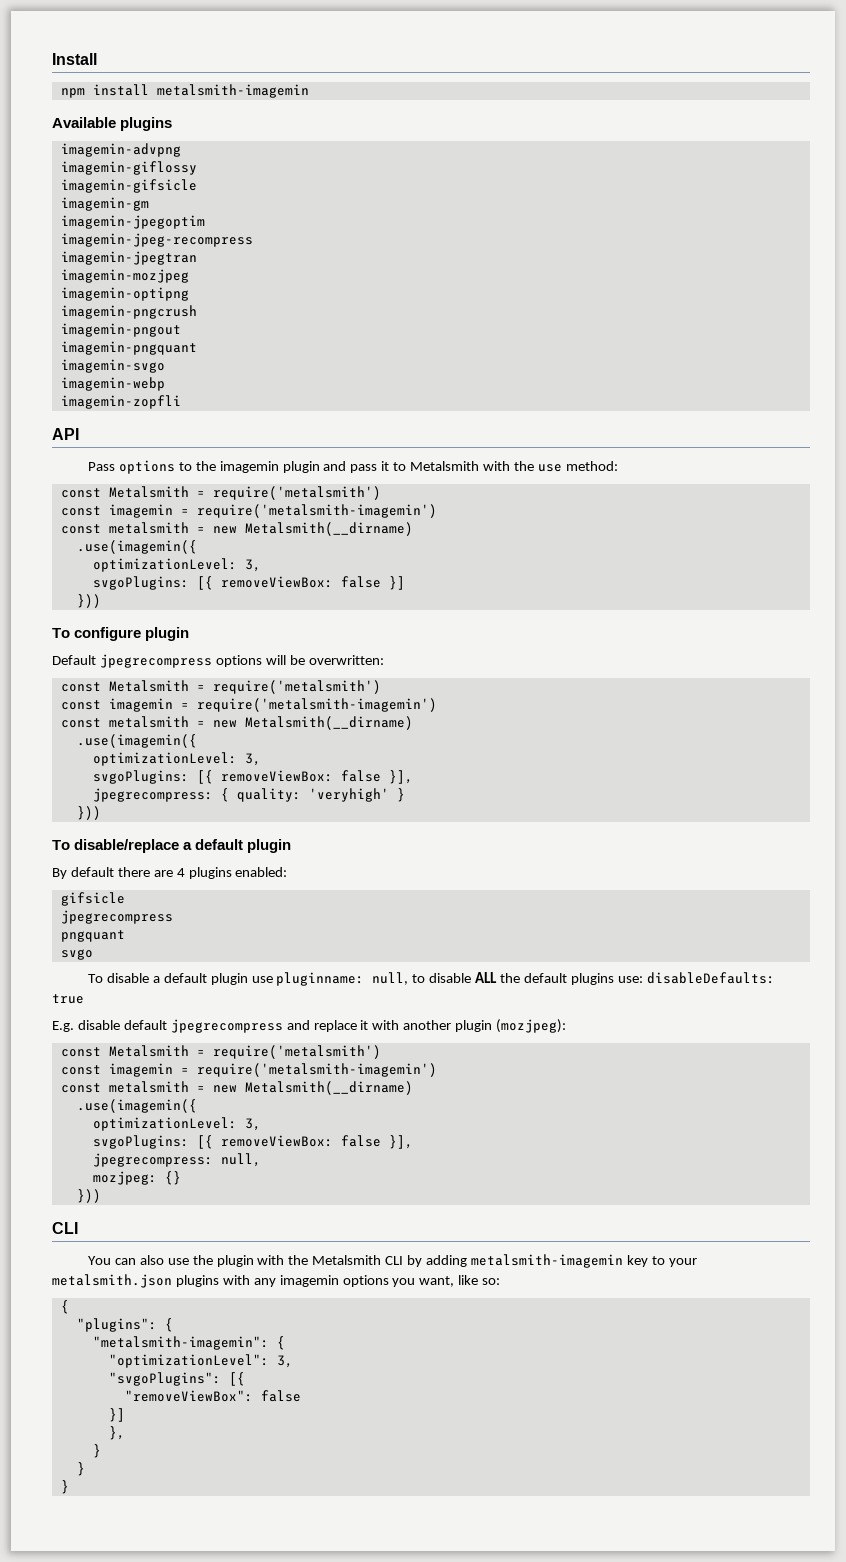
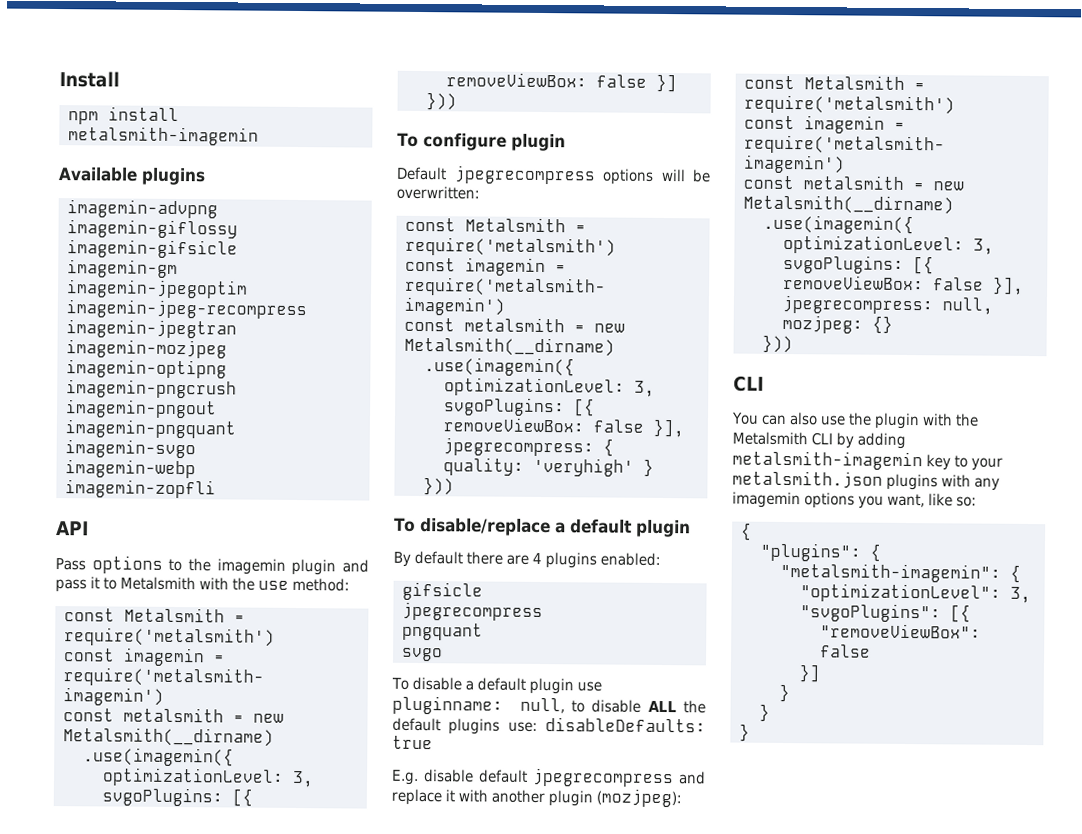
- },

